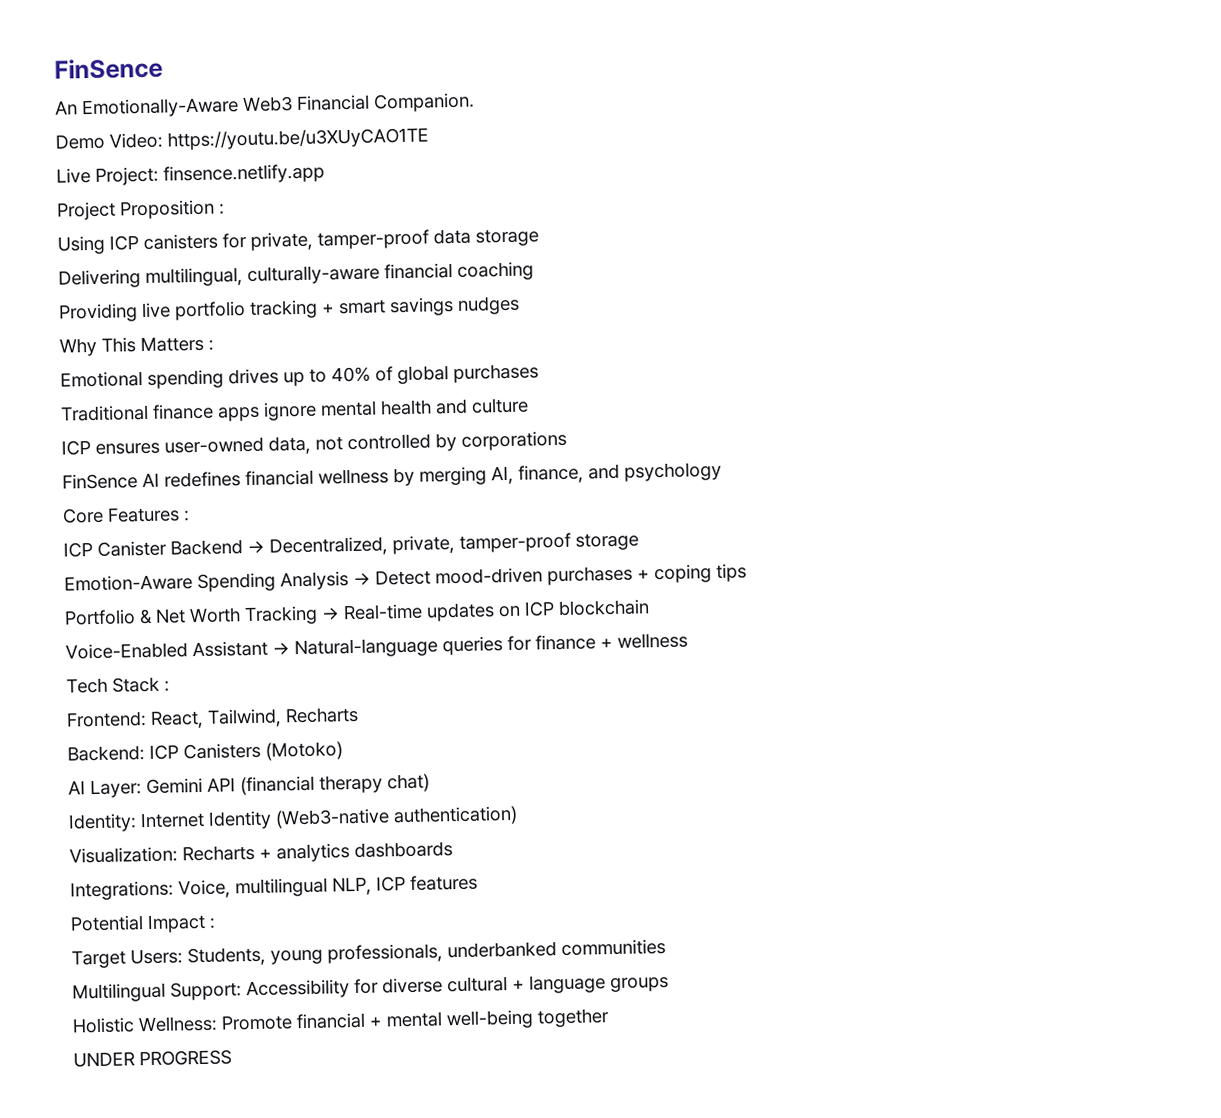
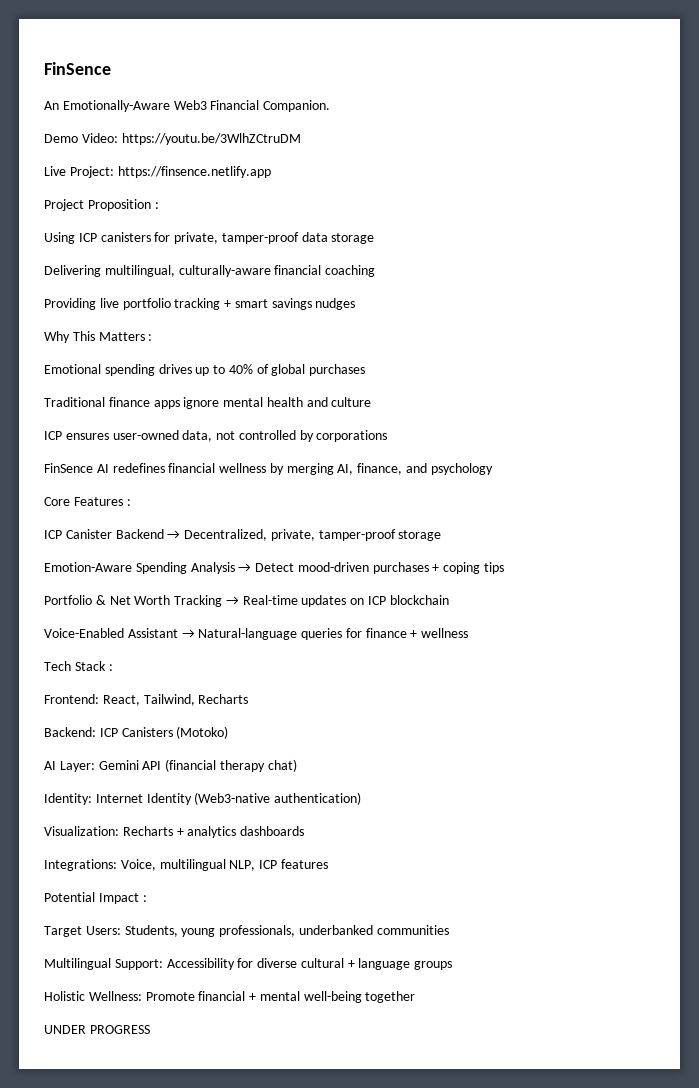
- Demo Video: https://youtu.be/u3XUyCAO1TE
+ Demo Video: https://youtu.be/3WlhZCtruDM
- Live Project: finsence.netlify.app
+ Live Project: https://finsence.netlify.app

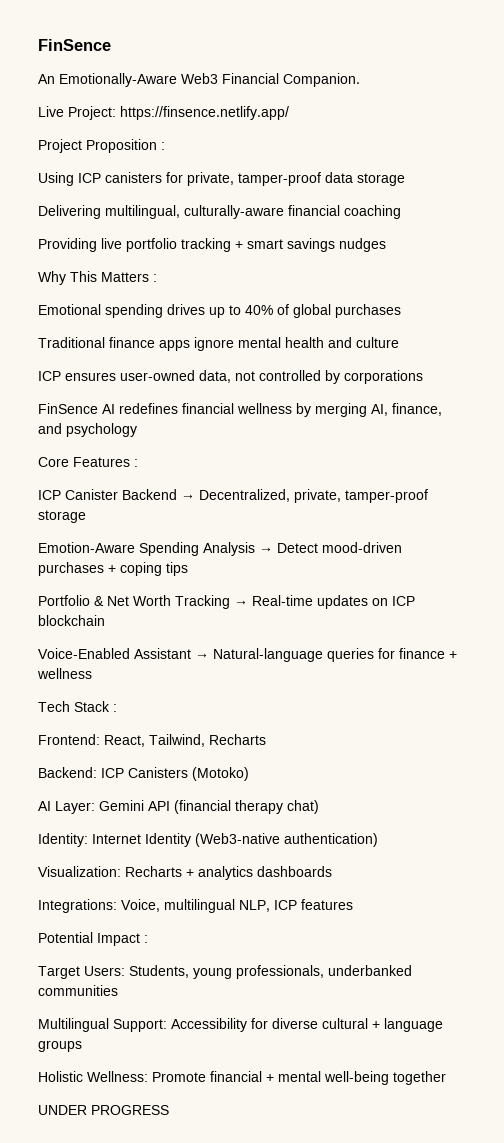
- Demo Video: https://youtu.be/3WlhZCtruDM
- Live Project: https://finsence.netlify.app
+ Live Project: https://finsence.netlify.app/

